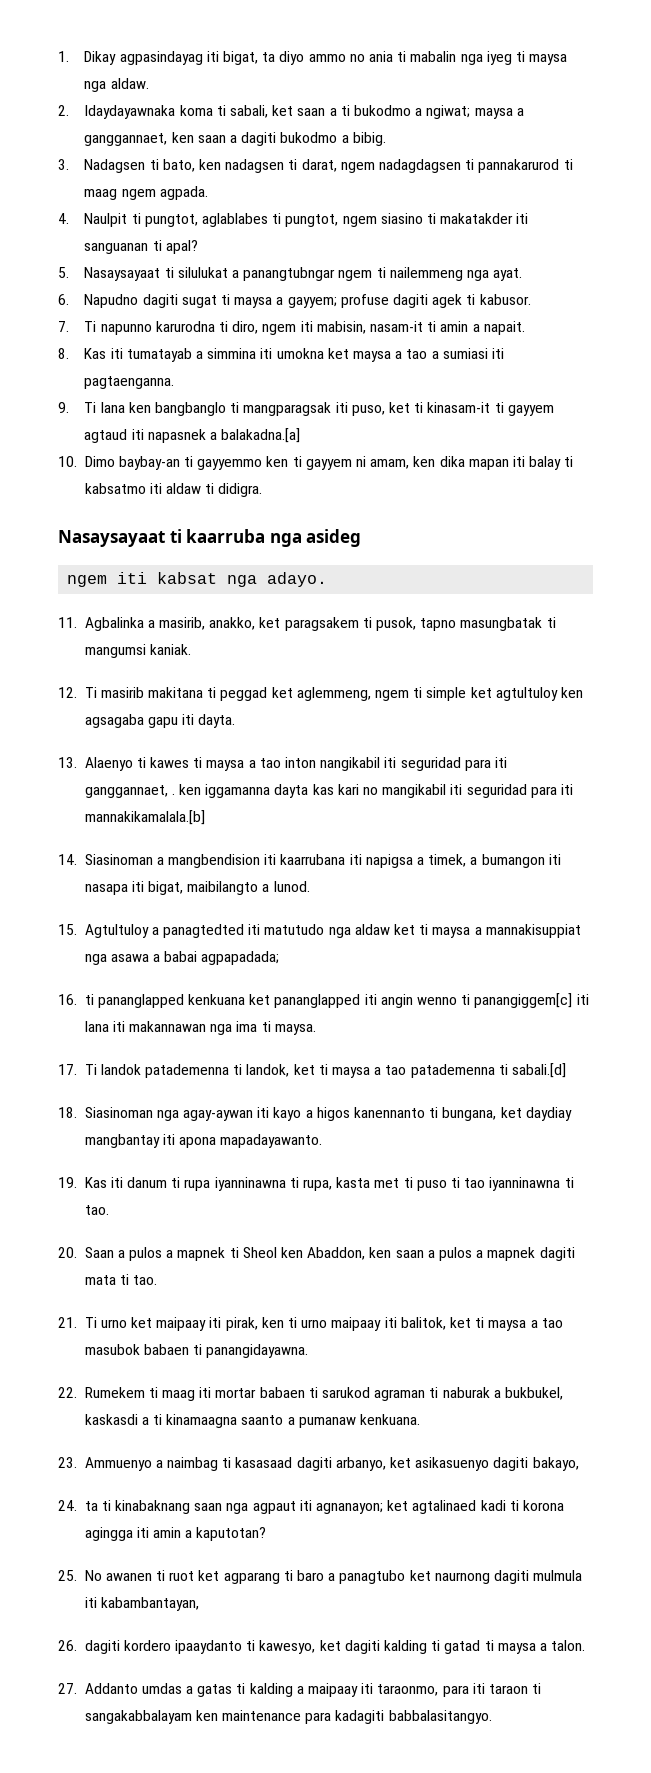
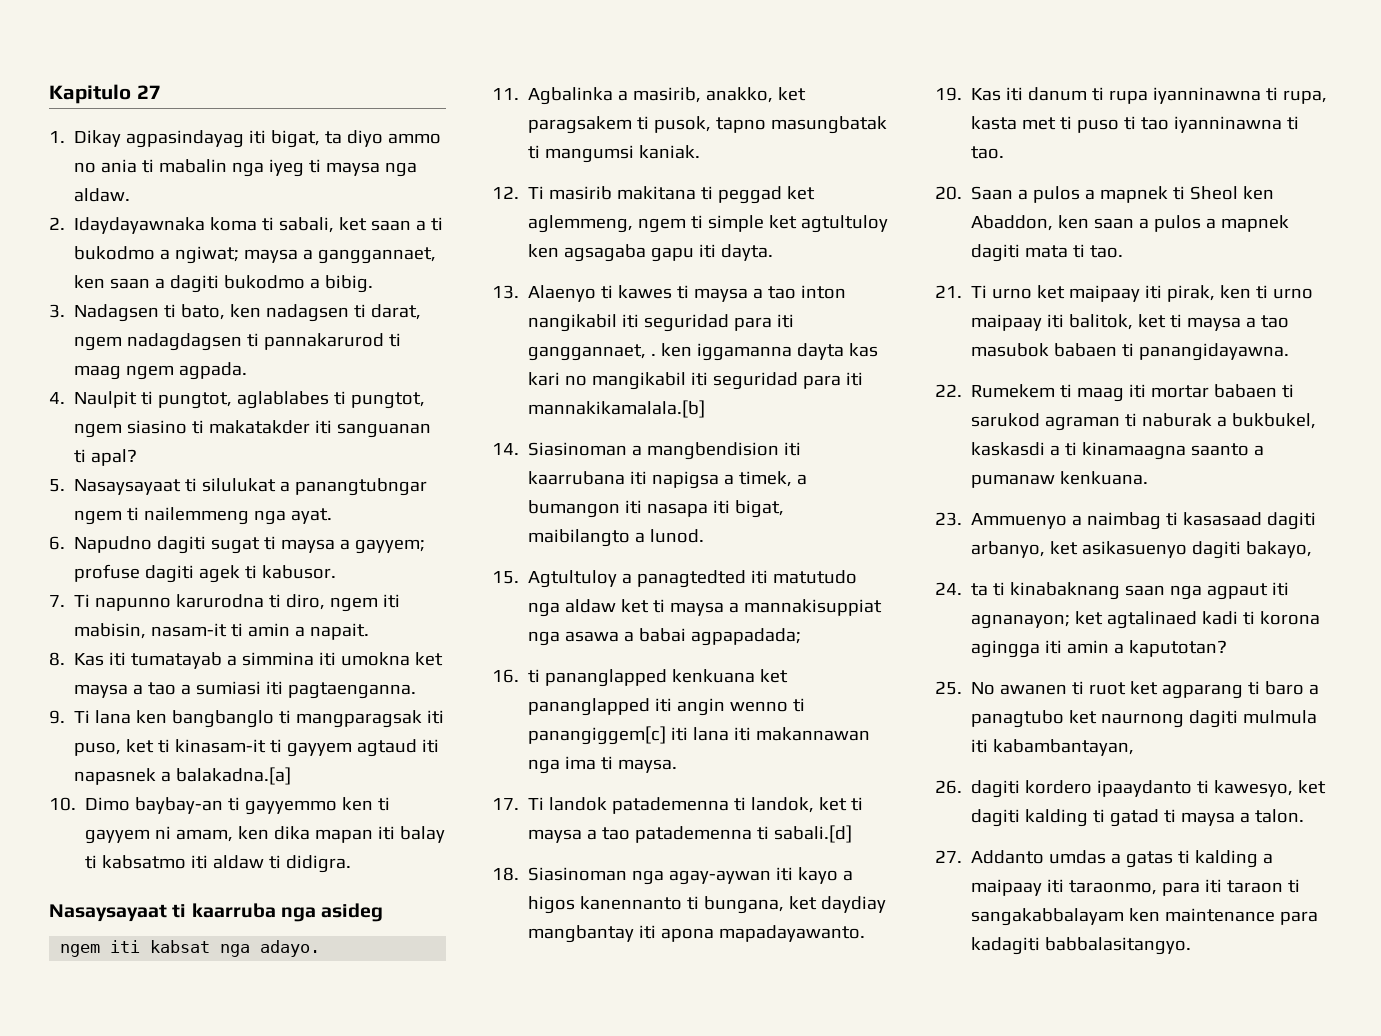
+ Kapitulo 27

